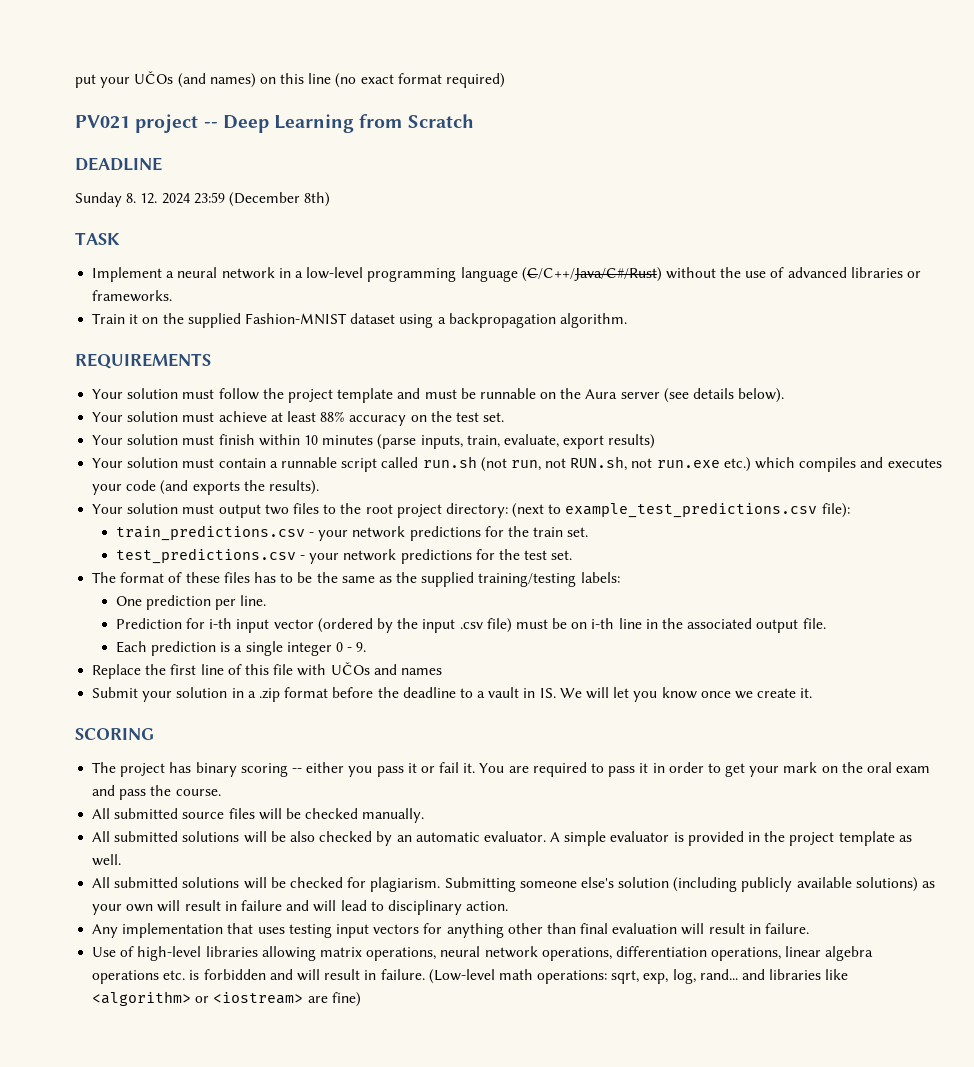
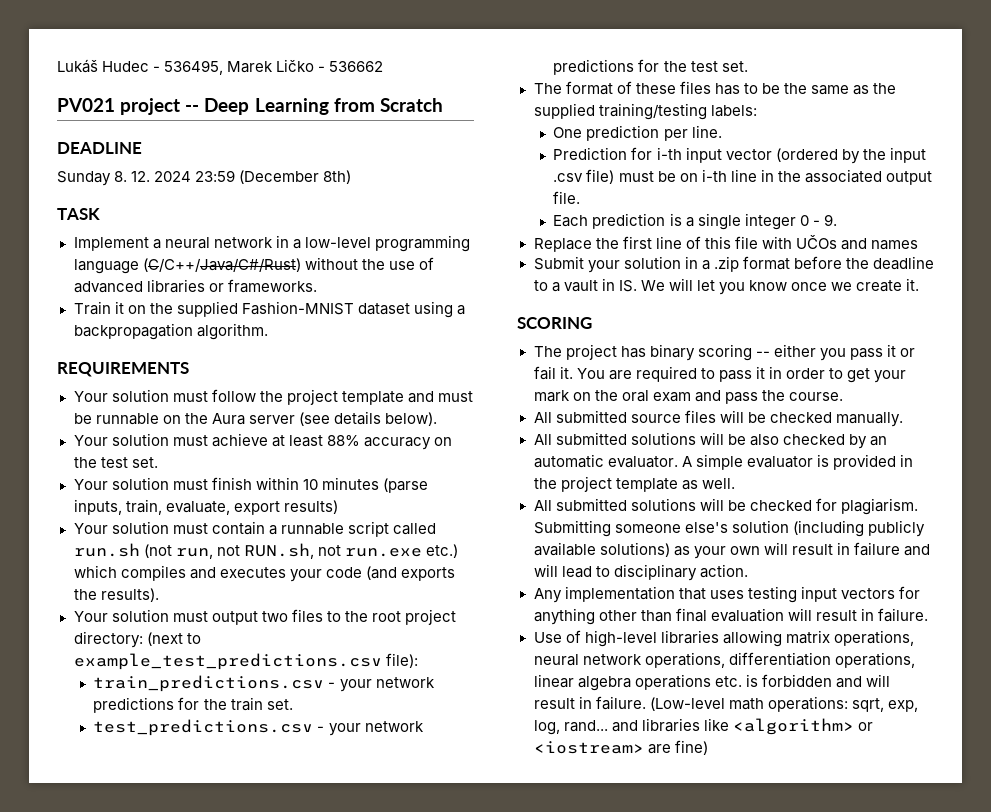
- put your UČOs (and names) on this line (no exact format required)
+ Lukáš Hudec - 536495, Marek Ličko - 536662

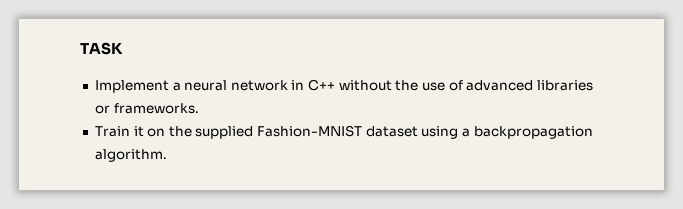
- Lukáš Hudec - 536495, Marek Ličko - 536662
- PV021 project -- Deep Learning from Scratch
- DEADLINE
- Sunday 8. 12. 2024 23:59 (December 8th)
- Implement a neural network in a low-level programming language (C/C++/Java/C#/Rust) without the use of advanced libraries or frameworks.
+ Implement a neural network in C++ without the use of advanced libraries or frameworks.
- REQUIREMENTS
- Your solution must follow the project template and must be runnable on the Aura server (see details below).
- Your solution must achieve at least 88% accuracy on the test set.
- Your solution must finish within 10 minutes (parse inputs, train, evaluate, export results)
- Your solution must contain a runnable script called run.sh (not run, not RUN.sh, not run.exe etc.) which compiles and executes your code (and exports the results).
- Your solution must output two files to the root project directory: (next to example_test_predictions.csv file):
- train_predictions.csv - your network predictions for the train set.
- test_predictions.csv - your network predictions for the test set.
- The format of these files has to be the same as the supplied training/testing labels:
- One prediction per line.
- Prediction for i-th input vector (ordered by the input .csv file) must be on i-th line in the associated output file.
- Each prediction is a single integer 0 - 9.
- Replace the first line of this file with UČOs and names
- Submit your solution in a .zip format before the deadline to a vault in IS. We will let you know once we create it.
- SCORING
- The project has binary scoring -- either you pass it or fail it. You are required to pass it in order to get your mark on the oral exam and pass the course.
- All submitted source files will be checked manually.
- All submitted solutions will be also checked by an automatic evaluator. A simple evaluator is provided in the project template as well.
- All submitted solutions will be checked for plagiarism. Submitting someone else's solution (including publicly available solutions) as your own will result in failure and will lead to disciplinary action.
- Any implementation that uses testing input vectors for anything other than final evaluation will result in failure.
- Use of high-level libraries allowing matrix operations, neural network operations, differentiation operations, linear algebra operations etc. is forbidden and will result in failure. (Low-level math operations: sqrt, exp, log, rand... and libraries like <algorithm> or <iostream> are fine)

